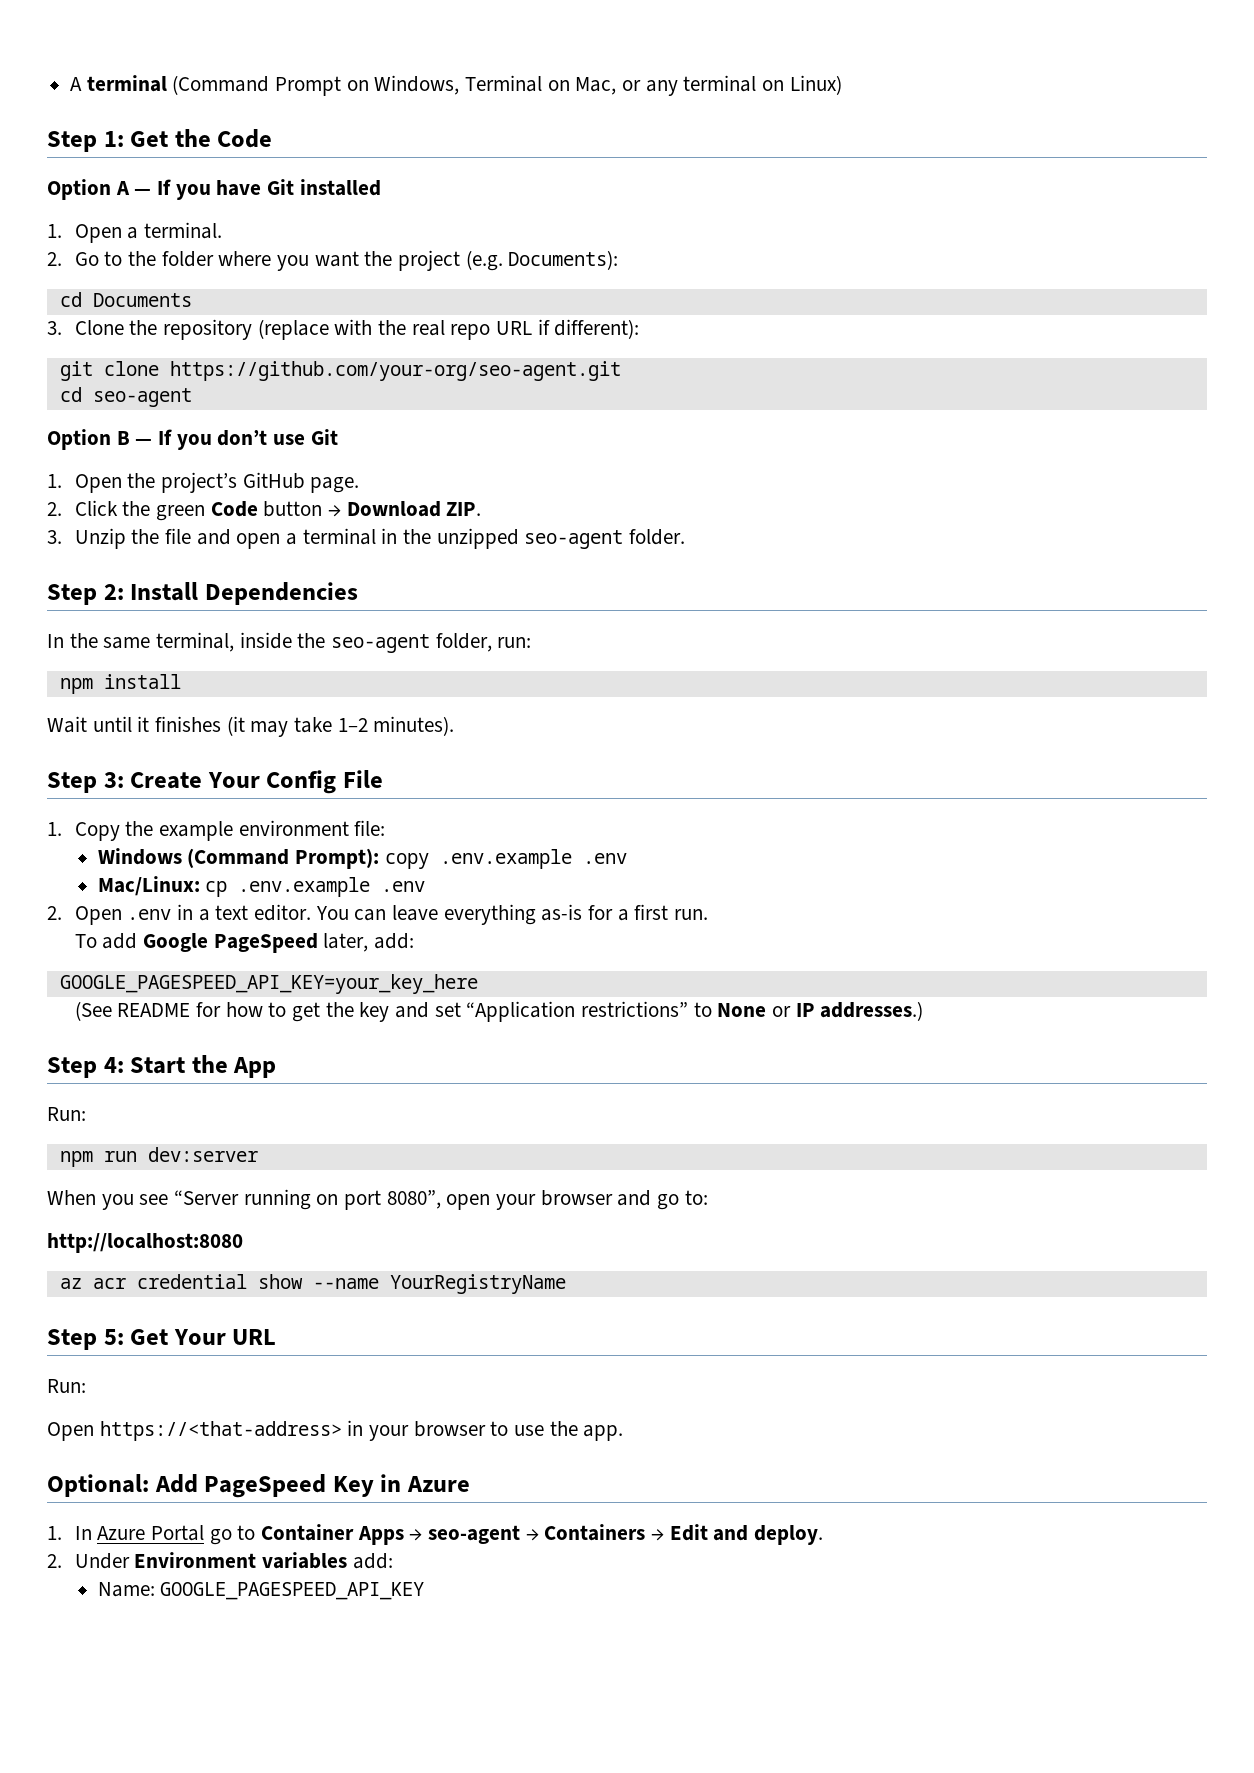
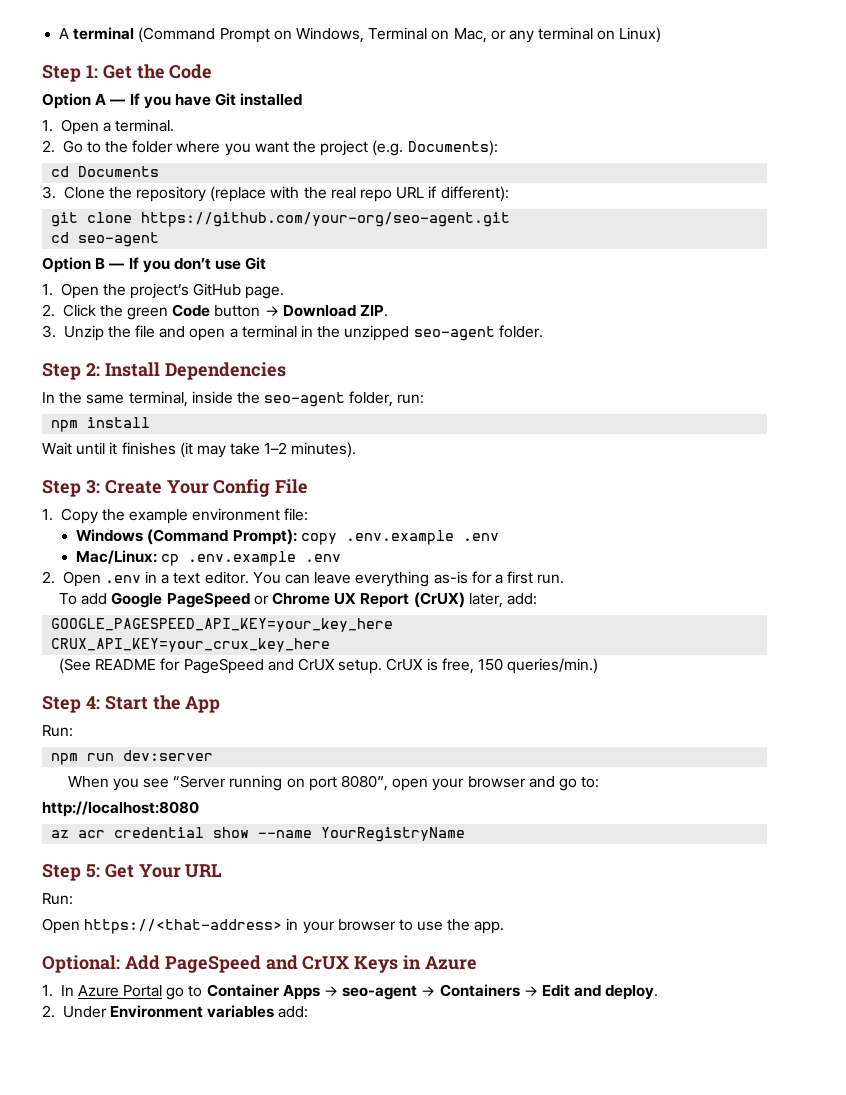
- To add Google PageSpeed later, add:
+ To add Google PageSpeed or Chrome UX Report (CrUX) later, add:
+ CRUX_API_KEY=your_crux_key_here
- (See README for how to get the key and set “Application restrictions” to None or IP addresses.)
+ (See README for PageSpeed and CrUX setup. CrUX is free, 150 queries/min.)
- Optional: Add PageSpeed Key in Azure
+ Optional: Add PageSpeed and CrUX Keys in Azure
- Name: GOOGLE_PAGESPEED_API_KEY

